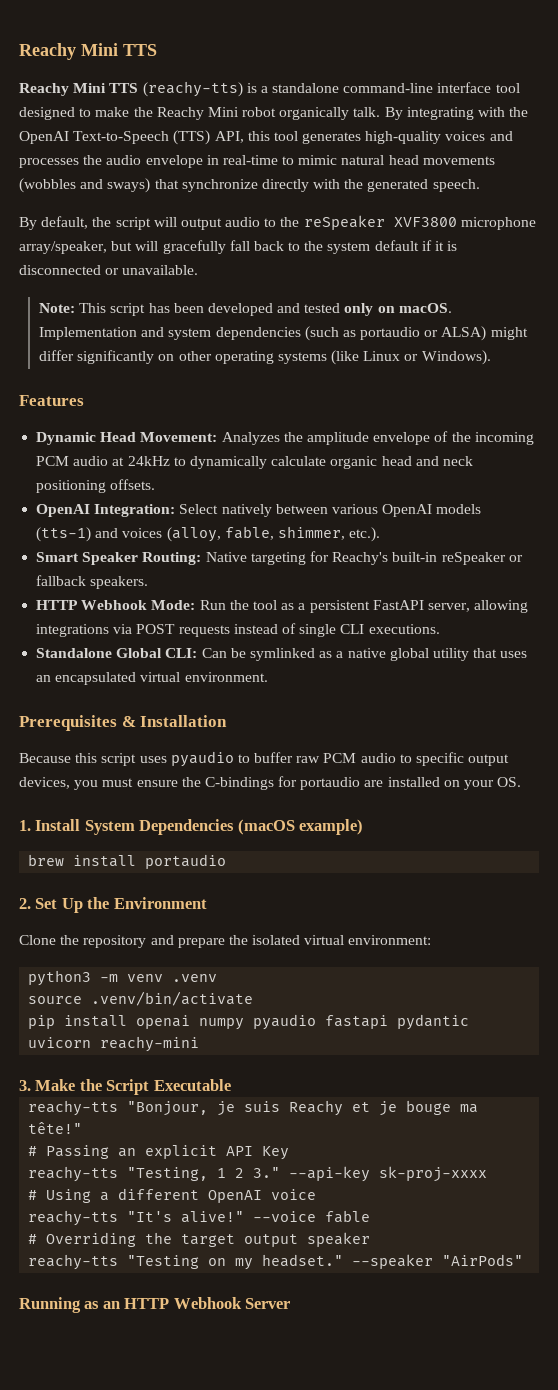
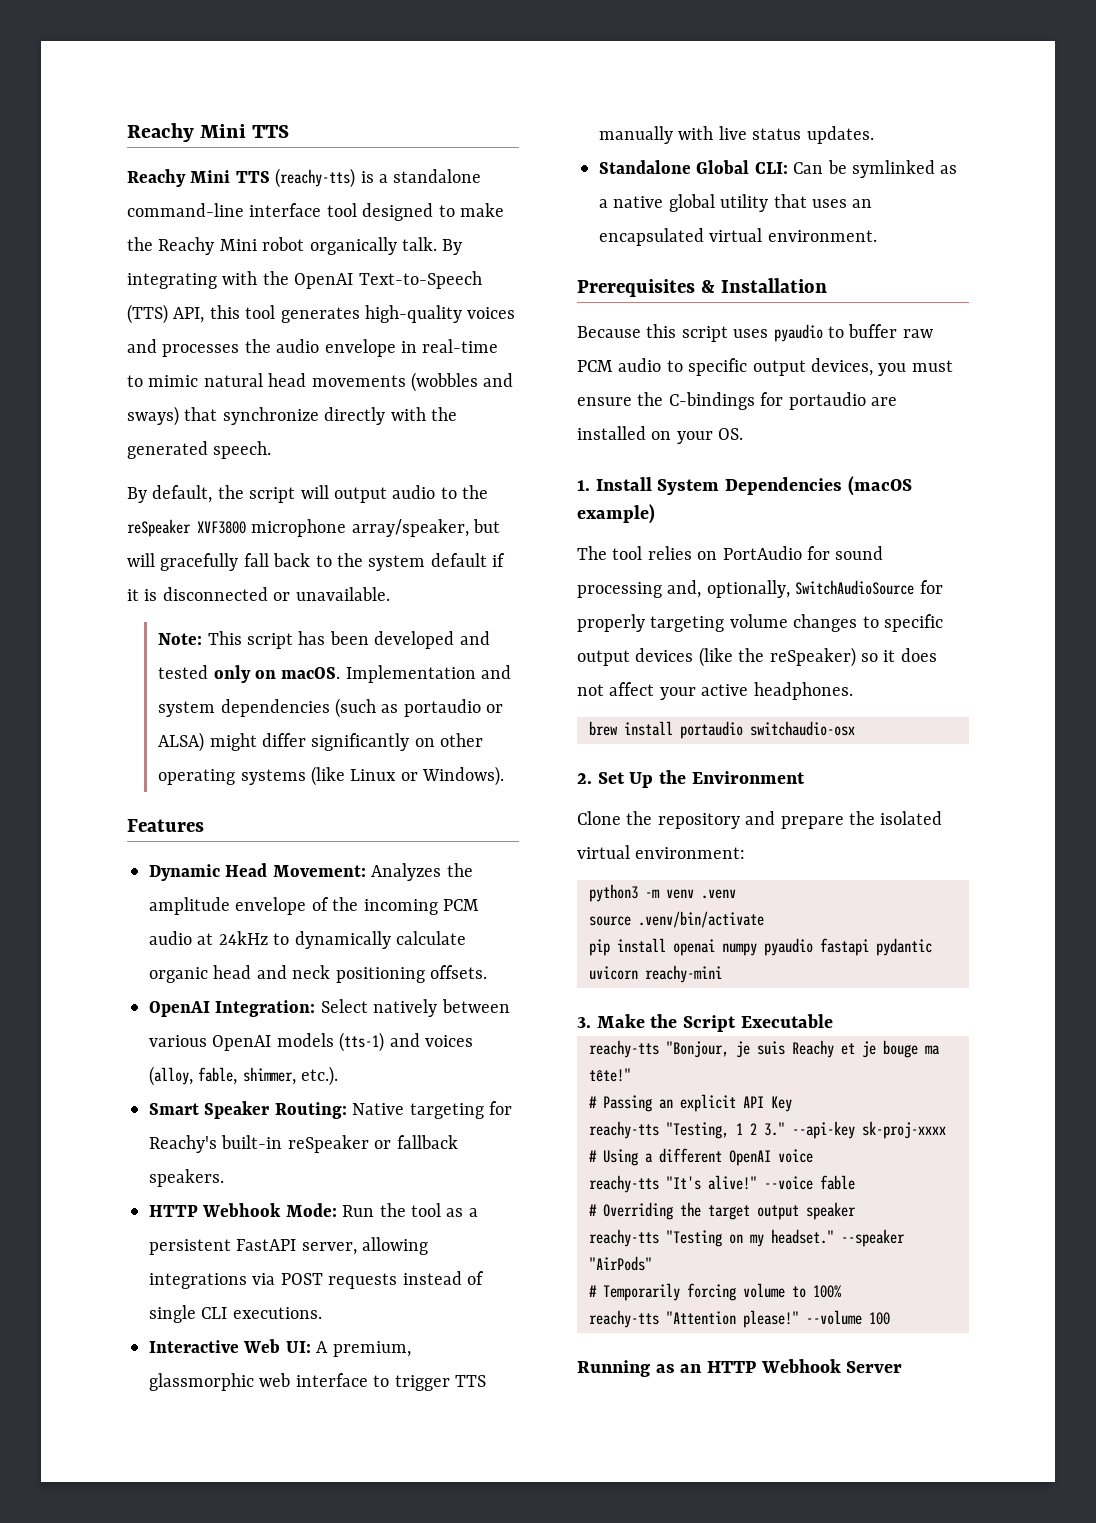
+ Interactive Web UI: A premium, glassmorphic web interface to trigger TTS manually with live status updates.
+ The tool relies on PortAudio for sound processing and, optionally, SwitchAudioSource for properly targeting volume changes to specific output devices (like the reSpeaker) so it does not affect your active headphones.
- brew install portaudio
+ brew install portaudio switchaudio-osx
+ # Temporarily forcing volume to 100%
+ reachy-tts "Attention please!" --volume 100

